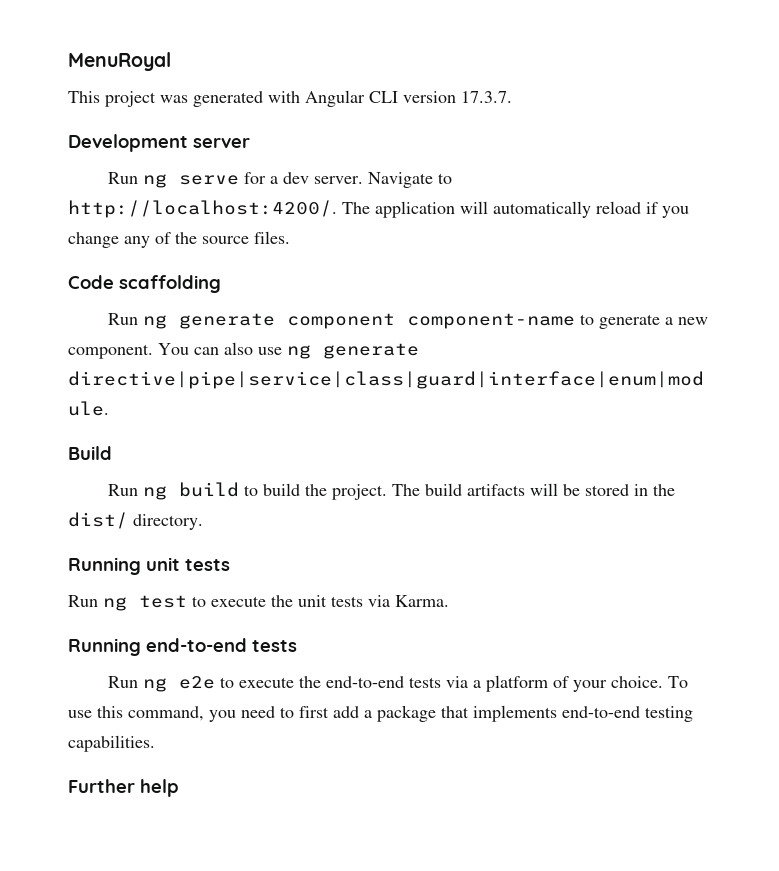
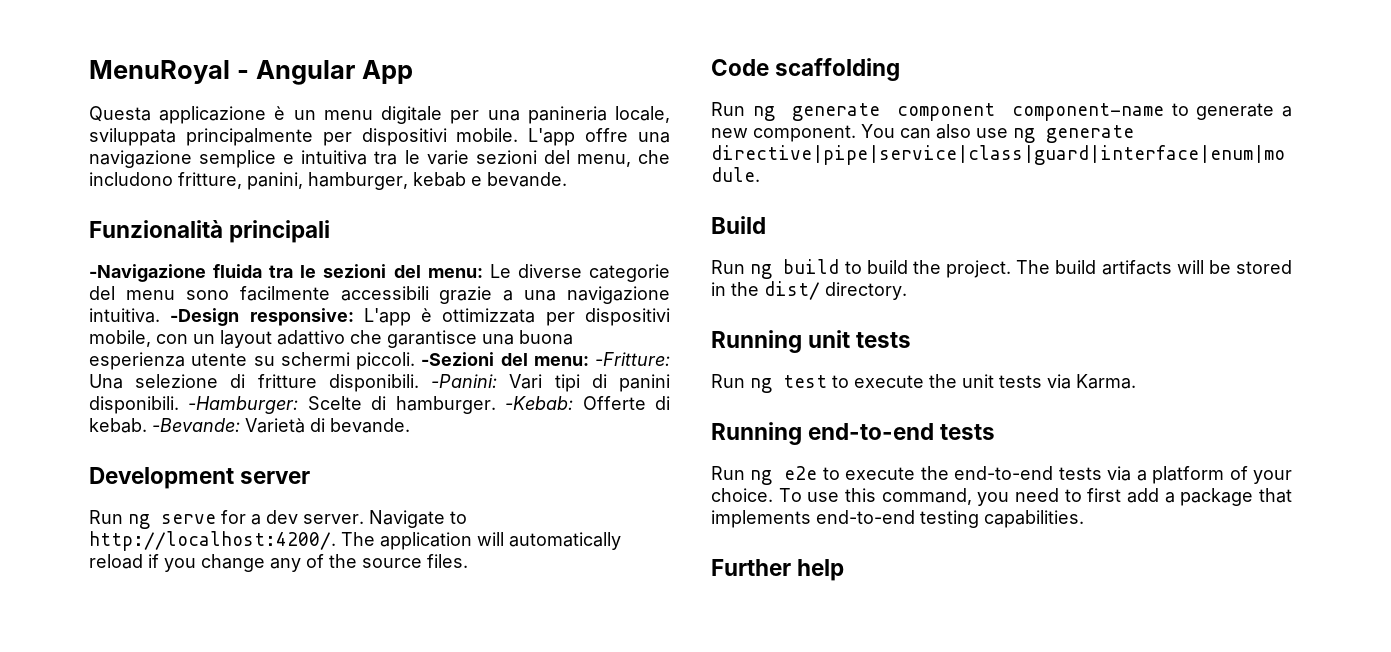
- MenuRoyal
- This project was generated with Angular CLI version 17.3.7.
+ MenuRoyal - Angular App
+ Questa applicazione è un menu digitale per una panineria locale, sviluppata principalmente per dispositivi mobile. L'app offre una navigazione semplice e intuitiva tra le varie sezioni del menu, che includono fritture, panini, hamburger, kebab e bevande.
+ Funzionalità principali
+ -Navigazione fluida tra le sezioni del menu: Le diverse categorie del menu sono facilmente accessibili grazie a una navigazione intuitiva. -Design responsive: L'app è ottimizzata per dispositivi mobile, con un layout adattivo che garantisce una buona esperienza utente su schermi piccoli. -Sezioni del menu: -Fritture: Una selezione di fritture disponibili. -Panini: Vari tipi di panini disponibili. -Hamburger: Scelte di hamburger. -Kebab: Offerte di kebab. -Bevande: Varietà di bevande.

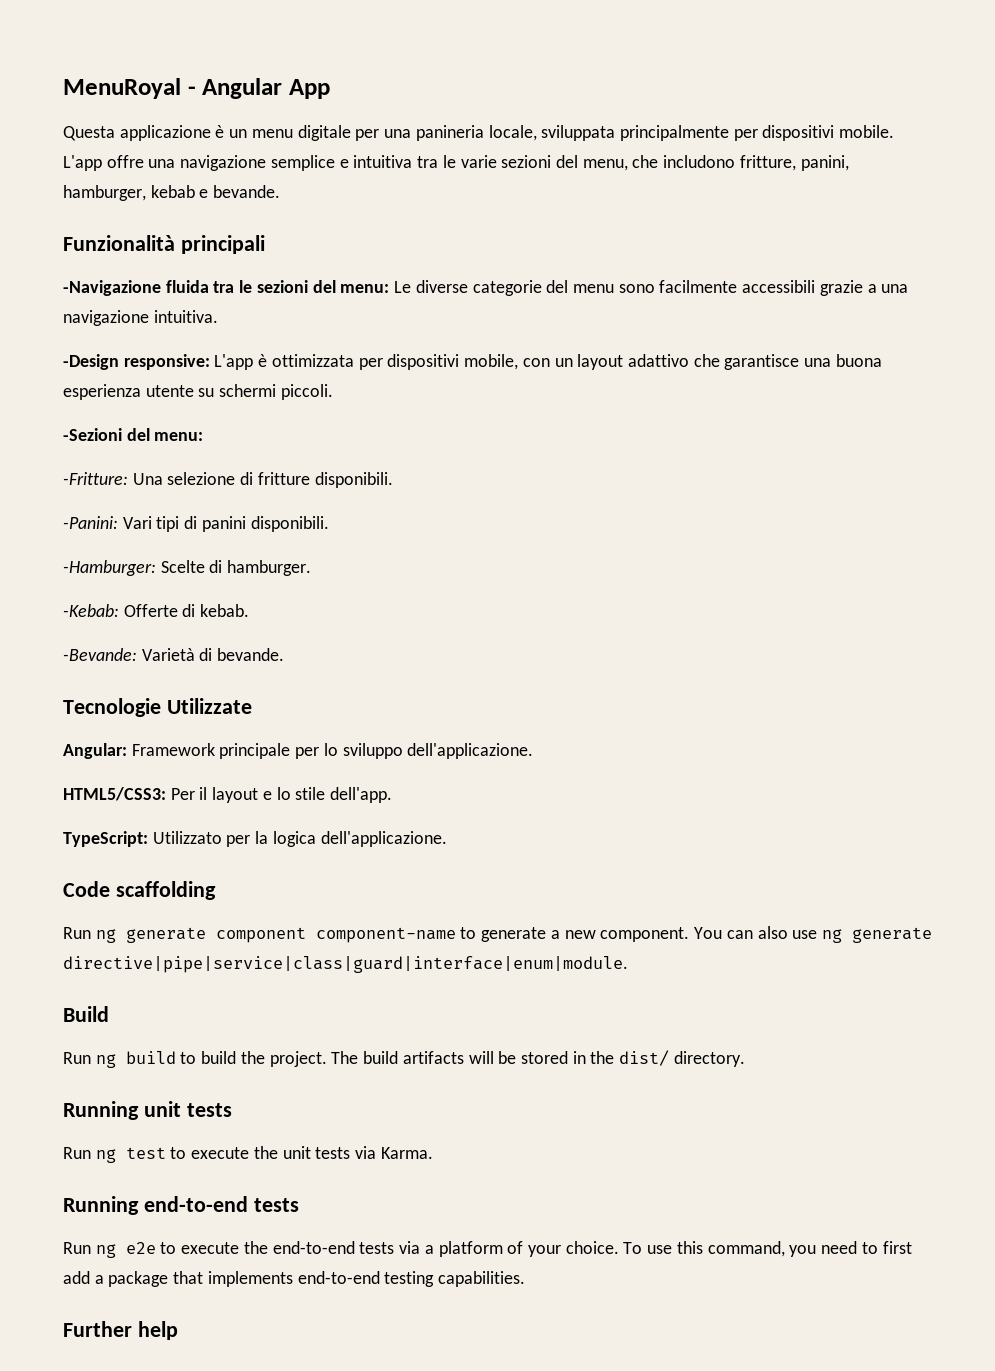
- Le diverse categorie del menu sono facilmente accessibili grazie a una navigazione intuitiva. -Design responsive:
+ Le diverse categorie del menu sono facilmente accessibili grazie a una navigazione intuitiva.
+ -Design responsive:
- L'app è ottimizzata per dispositivi mobile, con un layout adattivo che garantisce una buona esperienza utente su schermi piccoli. -Sezioni del menu: -Fritture:
+ L'app è ottimizzata per dispositivi mobile, con un layout adattivo che garantisce una buona esperienza utente su schermi piccoli.
+ -Sezioni del menu:
+ -Fritture:
- Una selezione di fritture disponibili. -Panini:
+ Una selezione di fritture disponibili.
+ -Panini:
- Vari tipi di panini disponibili. -Hamburger:
+ Vari tipi di panini disponibili.
+ -Hamburger:
- Scelte di hamburger. -Kebab:
+ Scelte di hamburger.
+ -Kebab:
- Offerte di kebab. -Bevande:
+ Offerte di kebab.
+ -Bevande:
- Development server
- Run ng serve for a dev server. Navigate to http://localhost:4200/. The application will automatically reload if you change any of the source files.
+ Tecnologie Utilizzate
+ Angular: Framework principale per lo sviluppo dell'applicazione.
+ HTML5/CSS3: Per il layout e lo stile dell'app.
+ TypeScript: Utilizzato per la logica dell'applicazione.

